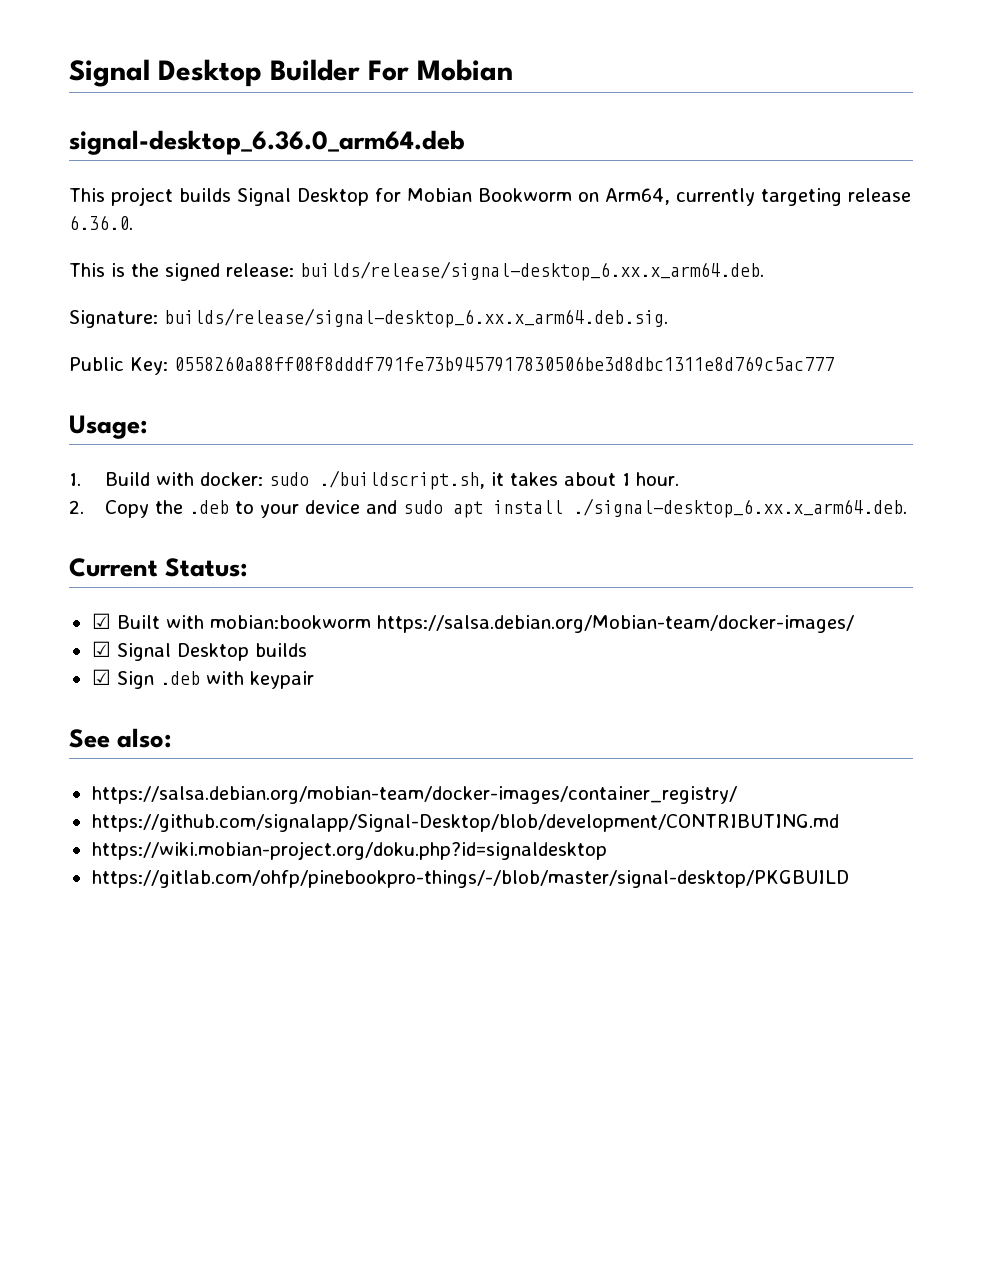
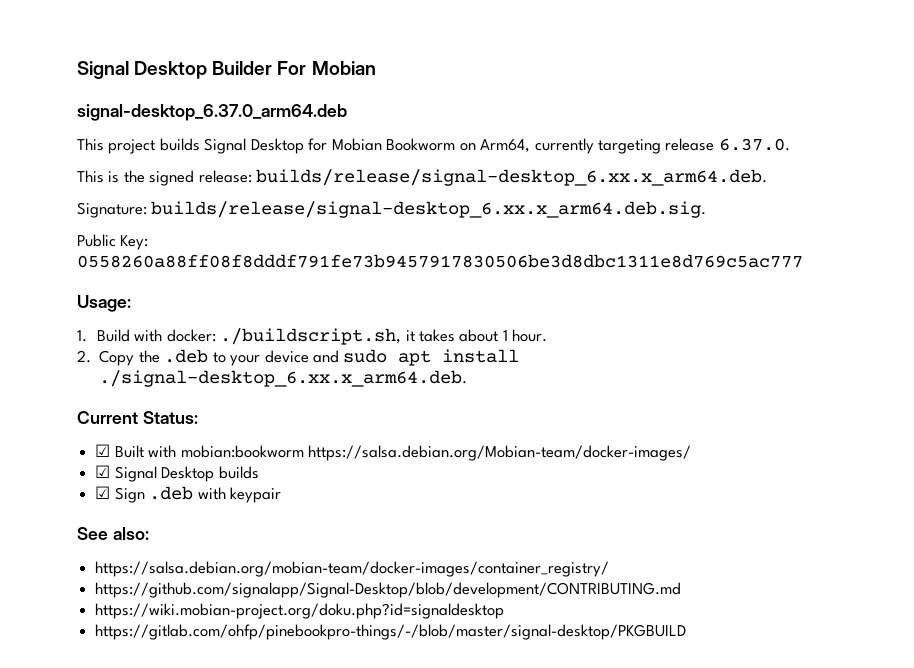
- signal-desktop_6.36.0_arm64.deb
+ signal-desktop_6.37.0_arm64.deb
- This project builds Signal Desktop for Mobian Bookworm on Arm64, currently targeting release 6.36.0.
+ This project builds Signal Desktop for Mobian Bookworm on Arm64, currently targeting release 6.37.0.
- 1. Build with docker: sudo ./buildscript.sh, it takes about 1 hour.
+ 1. Build with docker: ./buildscript.sh, it takes about 1 hour.

